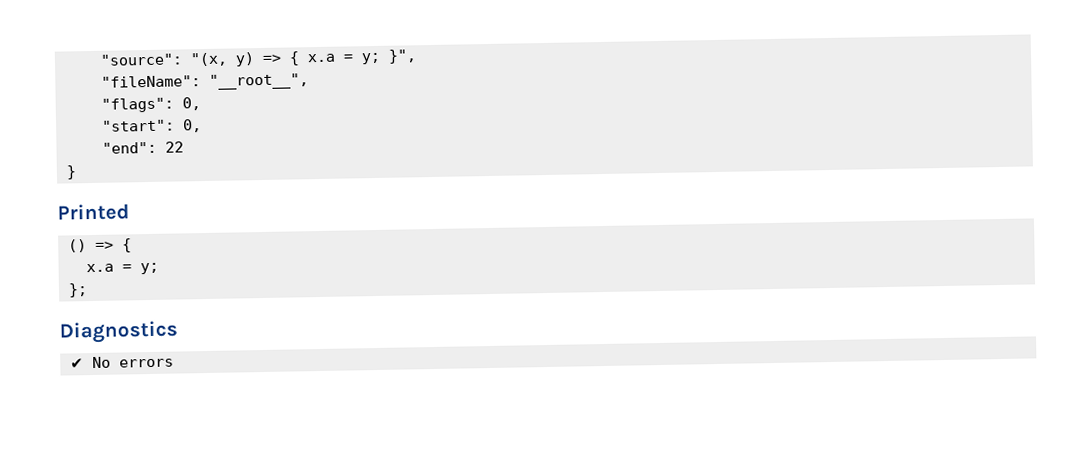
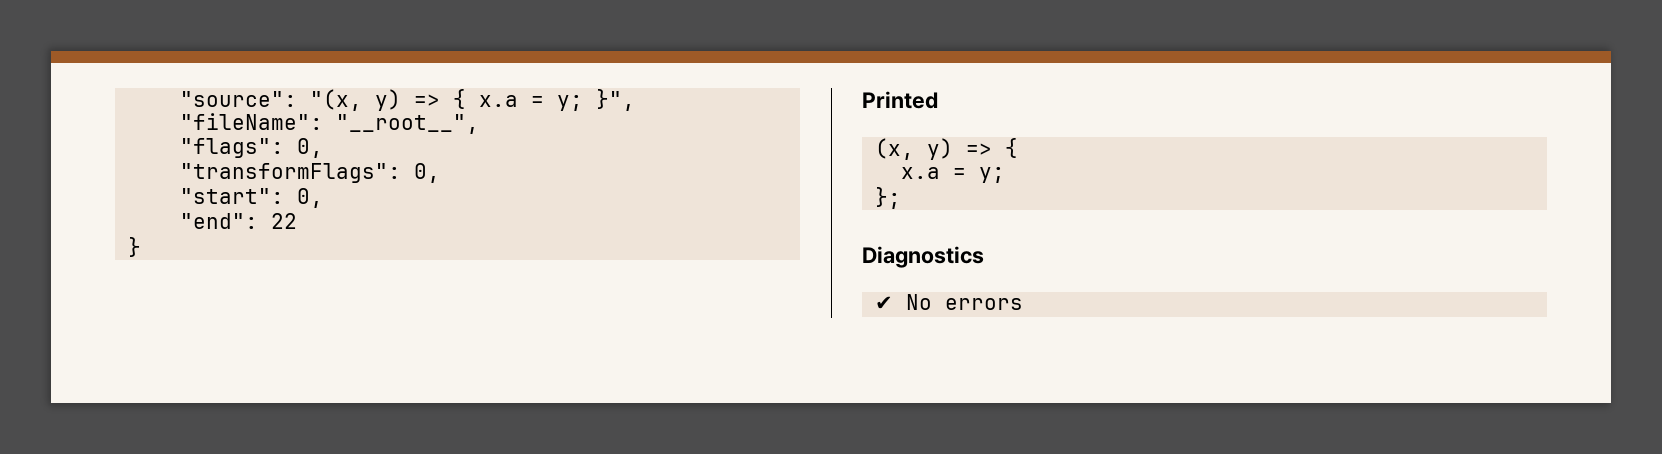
+ "transformFlags": 0,
- () => {
+ (x, y) => {

